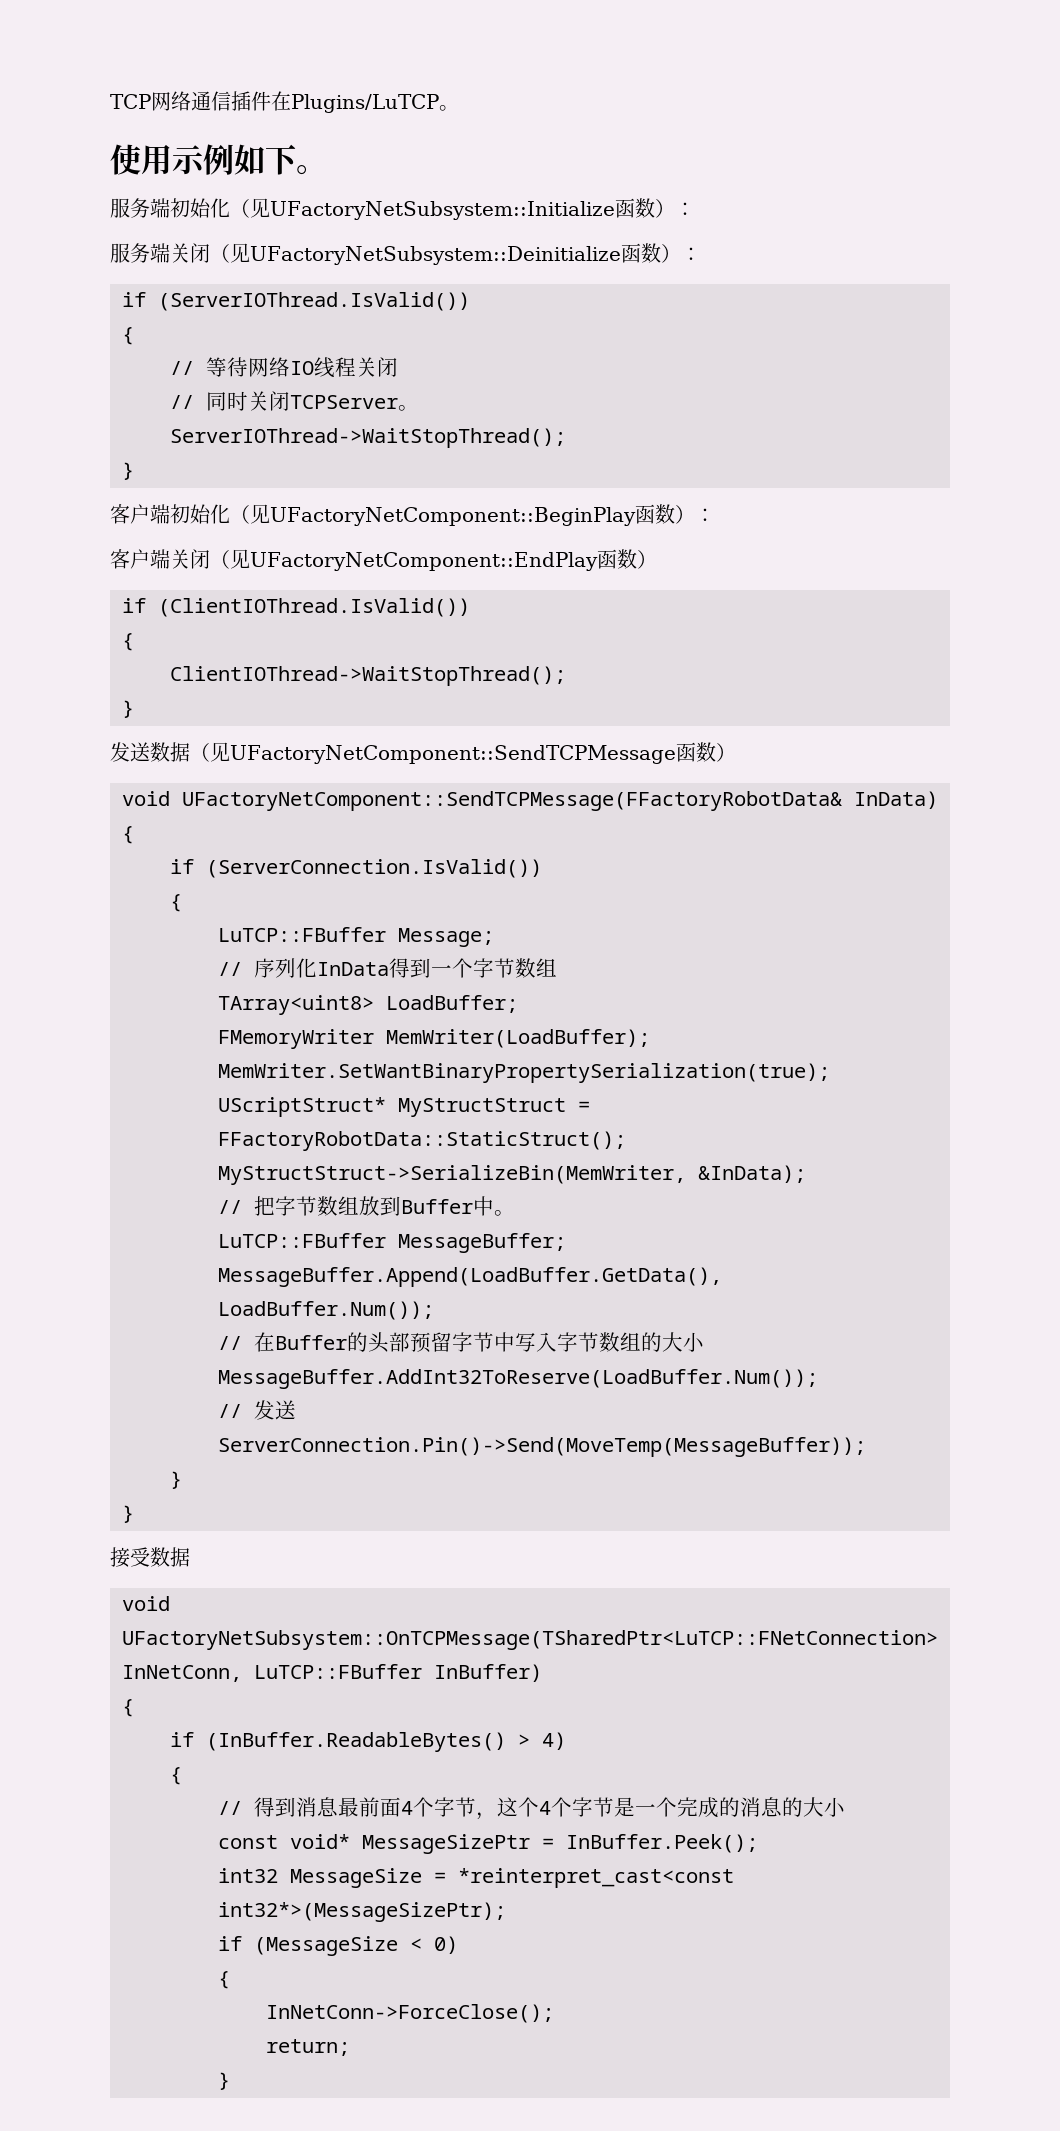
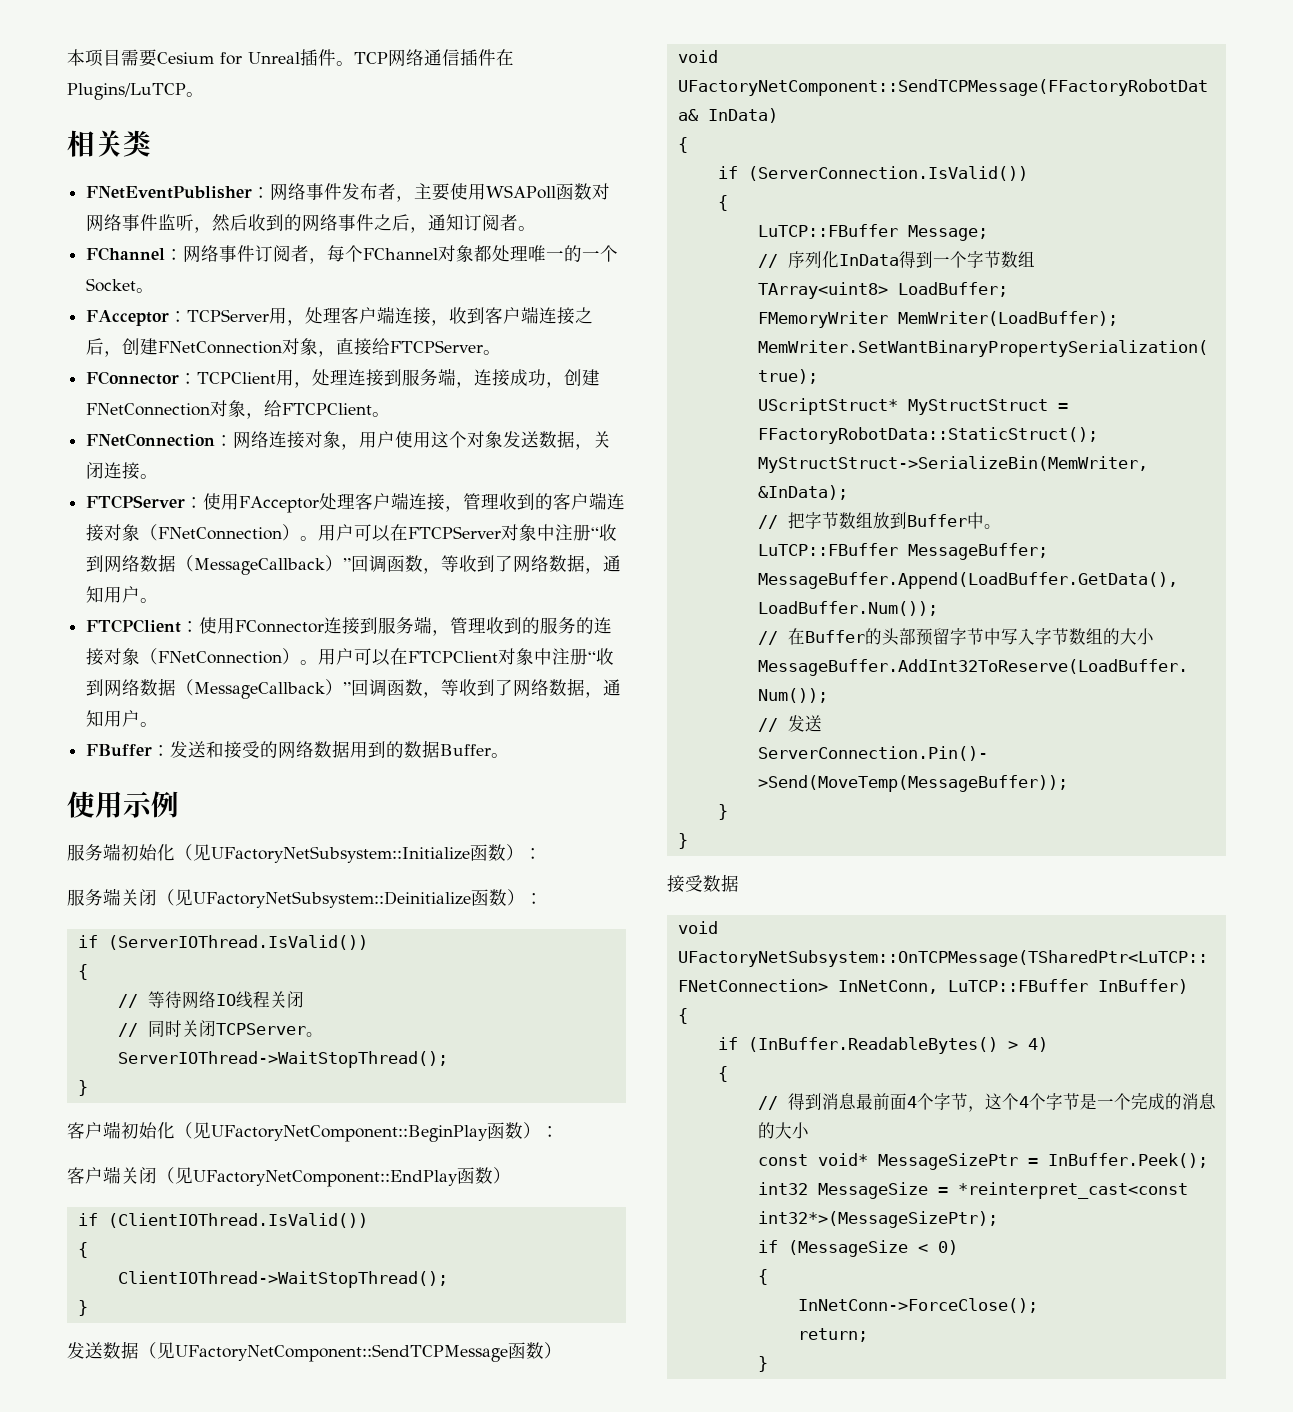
+ 本项目需要Cesium for Unreal插件。
+ 相关类
+ FNetEventPublisher：网络事件发布者，主要使用WSAPoll函数对网络事件监听，然后收到的网络事件之后，通知订阅者。
+ FChannel：网络事件订阅者，每个FChannel对象都处理唯一的一个Socket。
+ FAcceptor：TCPServer用，处理客户端连接，收到客户端连接之后，创建FNetConnection对象，直接给FTCPServer。
+ FConnector：TCPClient用，处理连接到服务端，连接成功，创建FNetConnection对象，给FTCPClient。
+ FNetConnection：网络连接对象，用户使用这个对象发送数据，关闭连接。
+ FTCPServer：使用FAcceptor处理客户端连接，管理收到的客户端连接对象（FNetConnection）。用户可以在FTCPServer对象中注册“收到网络数据（MessageCallback）”回调函数，等收到了网络数据，通知用户。
+ FTCPClient：使用FConnector连接到服务端，管理收到的服务的连接对象（FNetConnection）。用户可以在FTCPClient对象中注册“收到网络数据（MessageCallback）”回调函数，等收到了网络数据，通知用户。
+ FBuffer：发送和接受的网络数据用到的数据Buffer。
- 使用示例如下。
+ 使用示例

